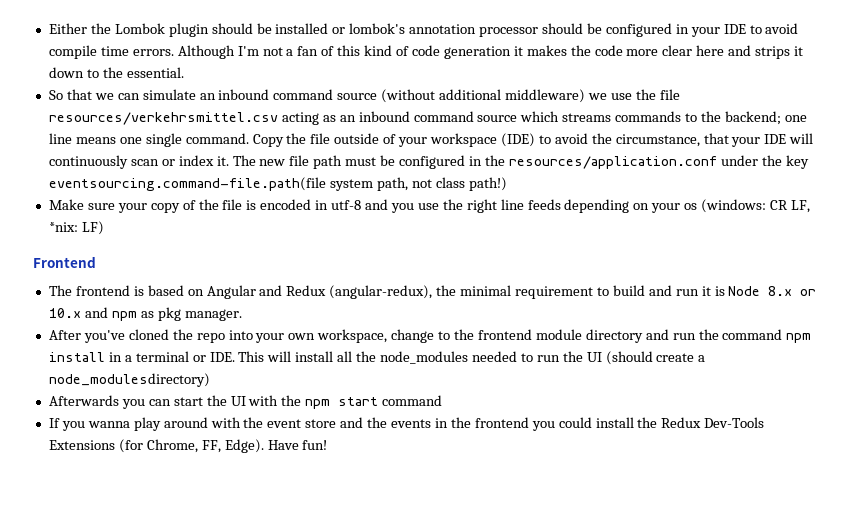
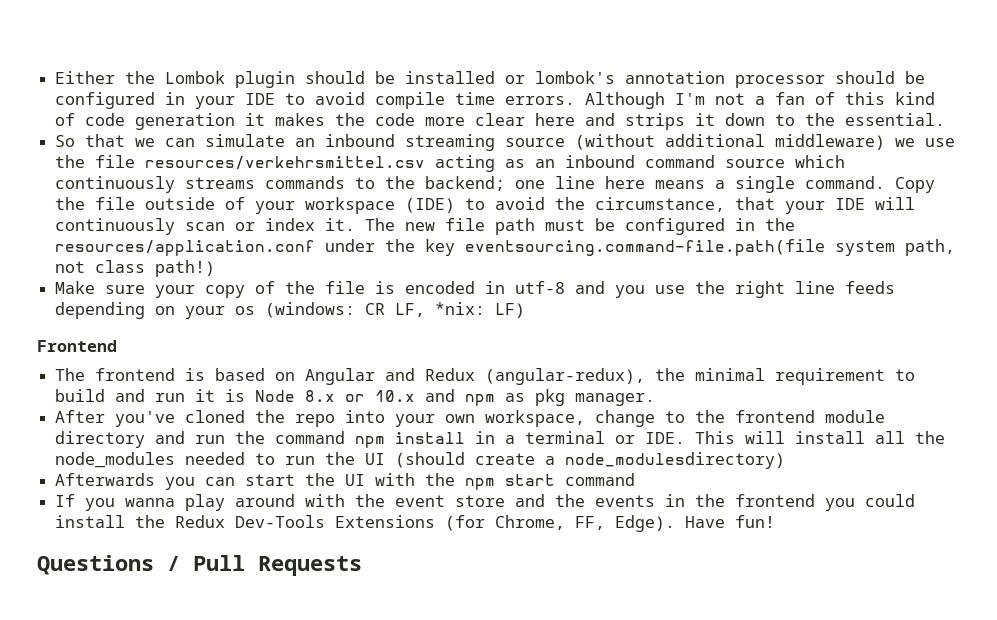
- So that we can simulate an inbound command source (without additional middleware) we use the file resources/verkehrsmittel.csv acting as an inbound command source which streams commands to the backend; one line means one single command.
+ So that we can simulate an inbound streaming source (without additional middleware) we use the file resources/verkehrsmittel.csv acting as an inbound command source which continuously streams commands to the backend; one line here means a single command.
+ Questions / Pull Requests

